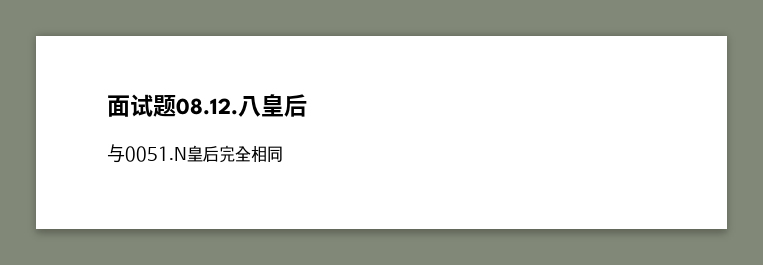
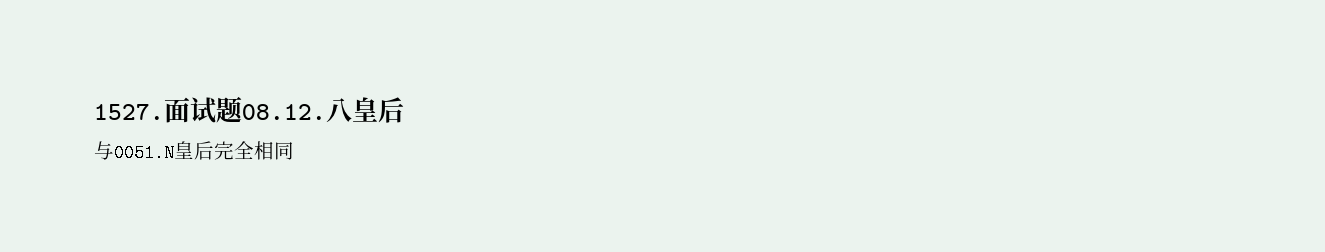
+ 1527.

